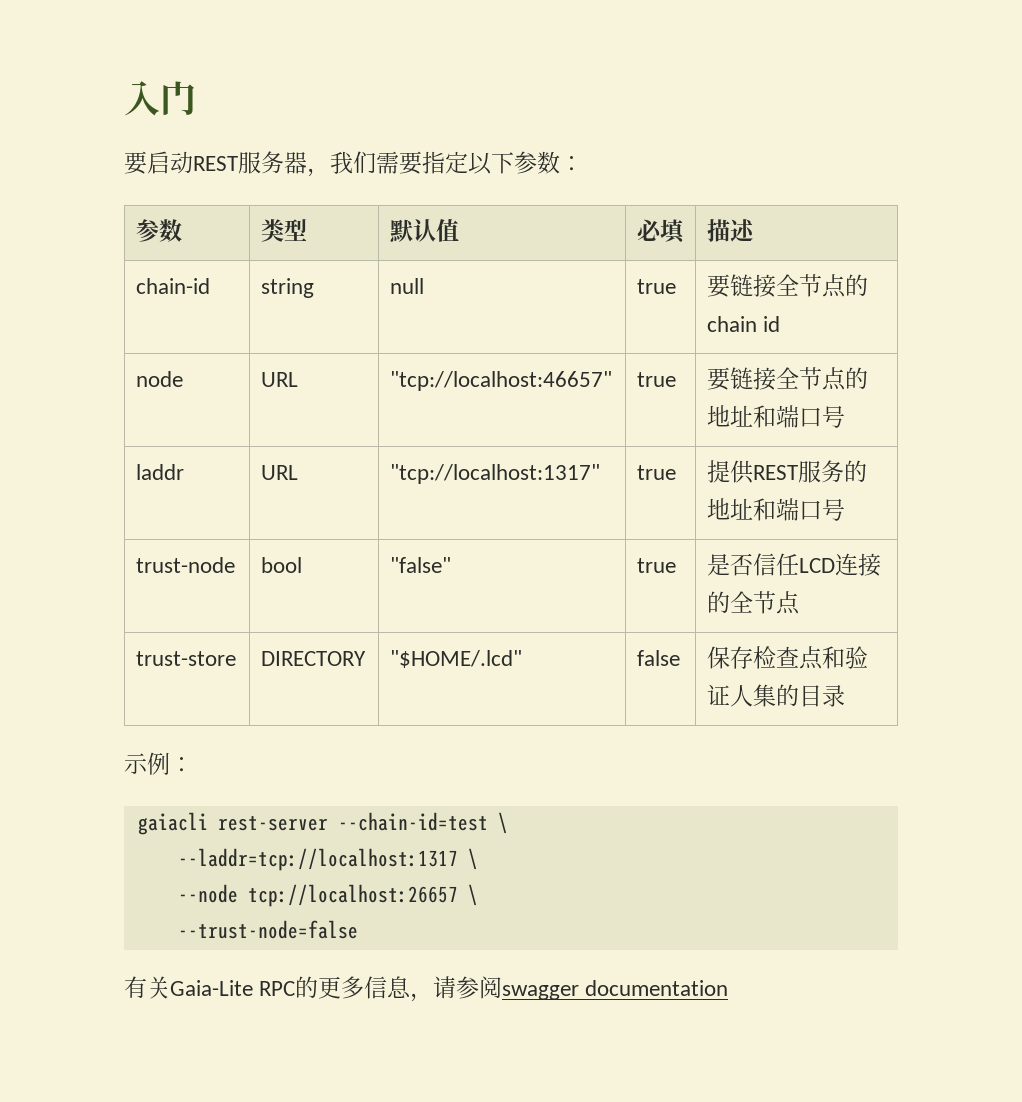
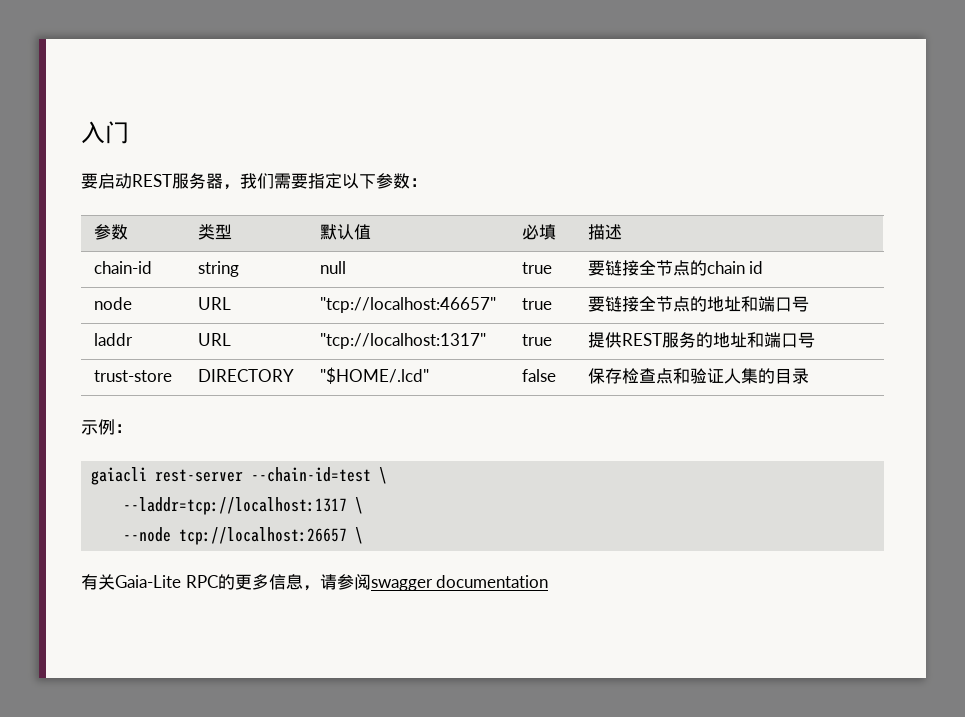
- trust-node | bool | "false" | true | 是否信任LCD连接的全节点
- --trust-node=false

